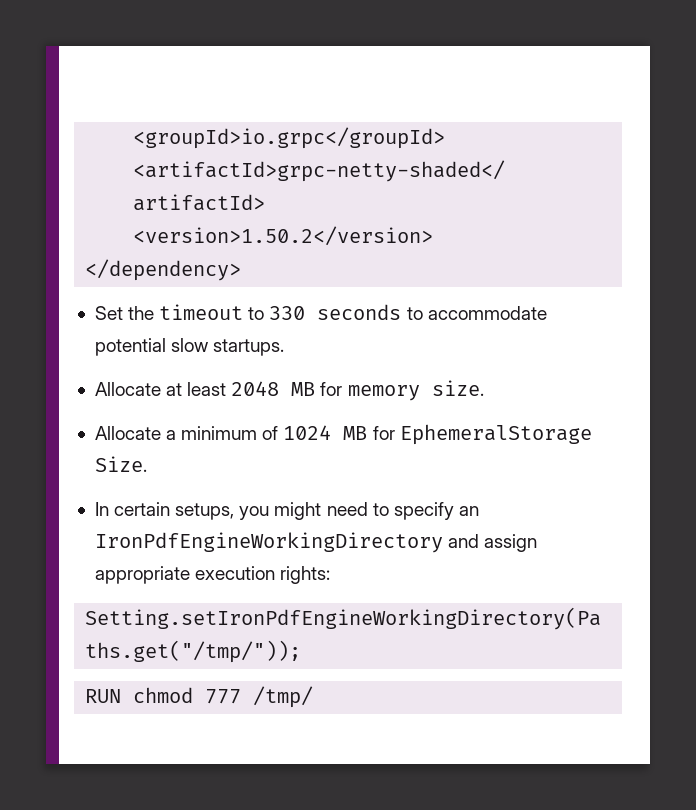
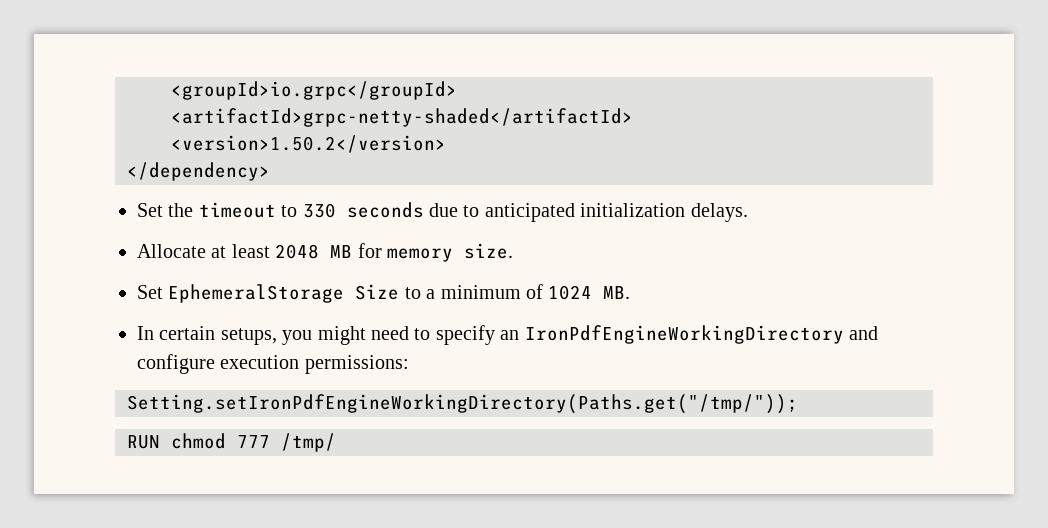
- Set the timeout to 330 seconds to accommodate potential slow startups.
+ Set the timeout to 330 seconds due to anticipated initialization delays.
- Allocate a minimum of 1024 MB for EphemeralStorage Size.
+ Set EphemeralStorage Size to a minimum of 1024 MB.
- In certain setups, you might need to specify an IronPdfEngineWorkingDirectory and assign appropriate execution rights:
+ In certain setups, you might need to specify an IronPdfEngineWorkingDirectory and configure execution permissions:

